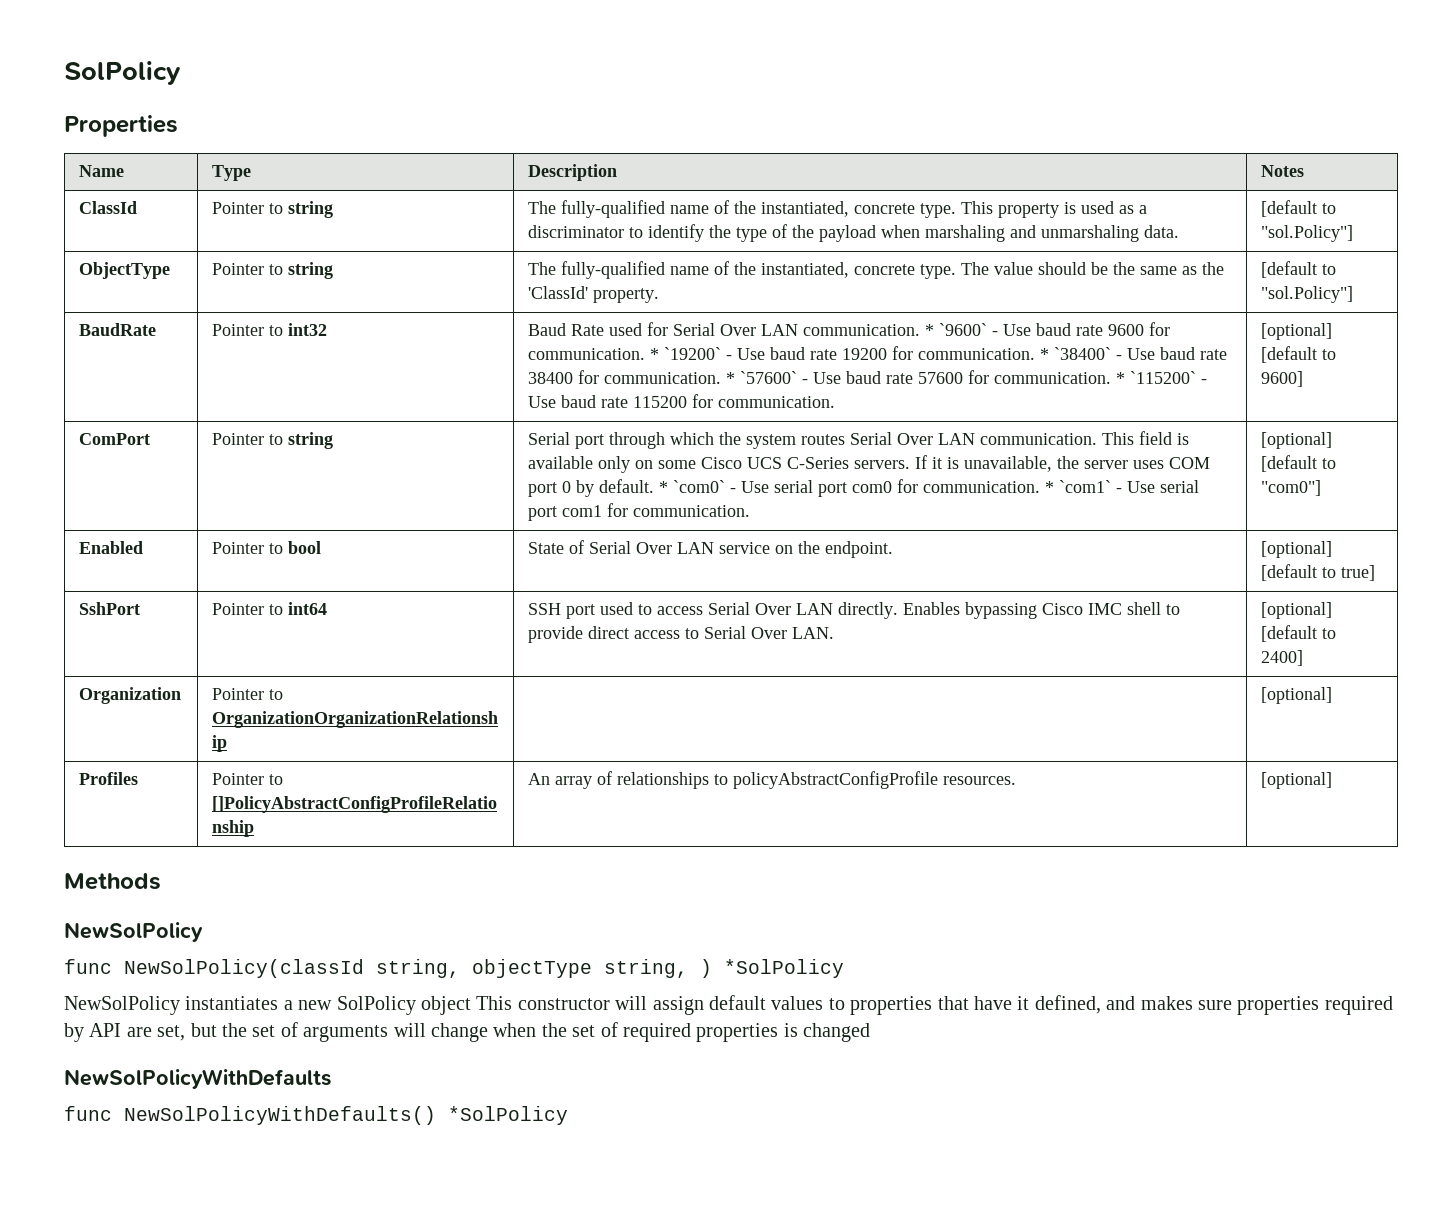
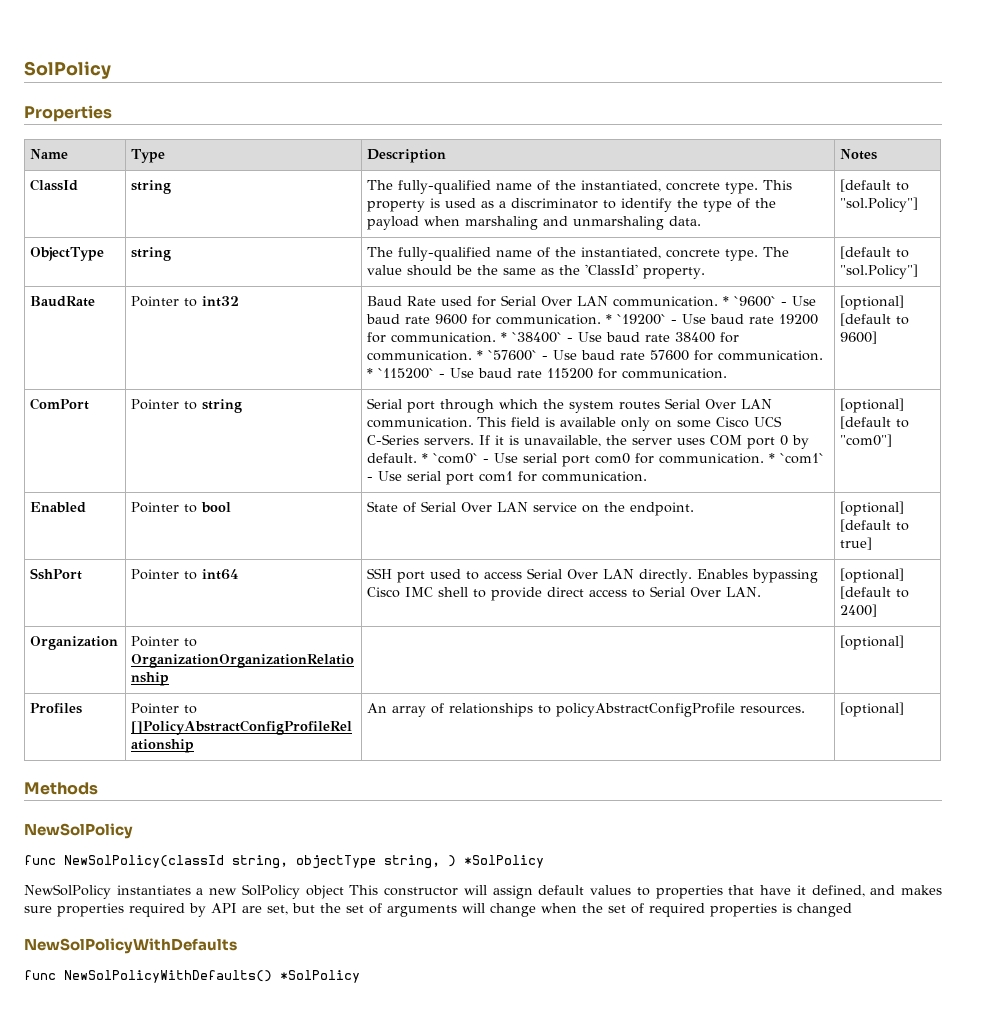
- ClassId | Pointer to string | The fully-qualified name of the instantiated, concrete type. This property is used as a discriminator to identify the type of the payload when marshaling and unmarshaling data. | [default to "sol.Policy"]
+ ClassId | string | The fully-qualified name of the instantiated, concrete type. This property is used as a discriminator to identify the type of the payload when marshaling and unmarshaling data. | [default to "sol.Policy"]
- ObjectType | Pointer to string | The fully-qualified name of the instantiated, concrete type. The value should be the same as the 'ClassId' property. | [default to "sol.Policy"]
+ ObjectType | string | The fully-qualified name of the instantiated, concrete type. The value should be the same as the 'ClassId' property. | [default to "sol.Policy"]

